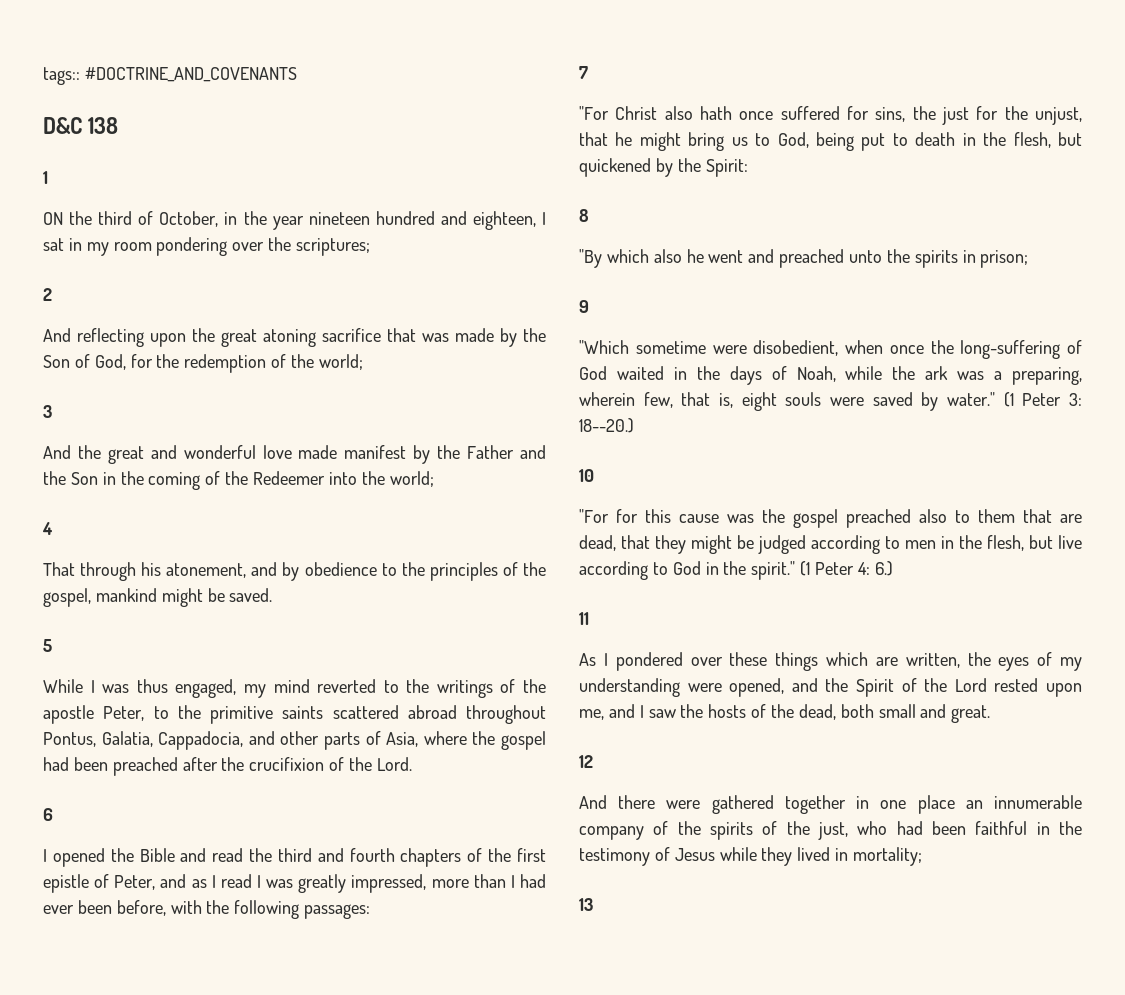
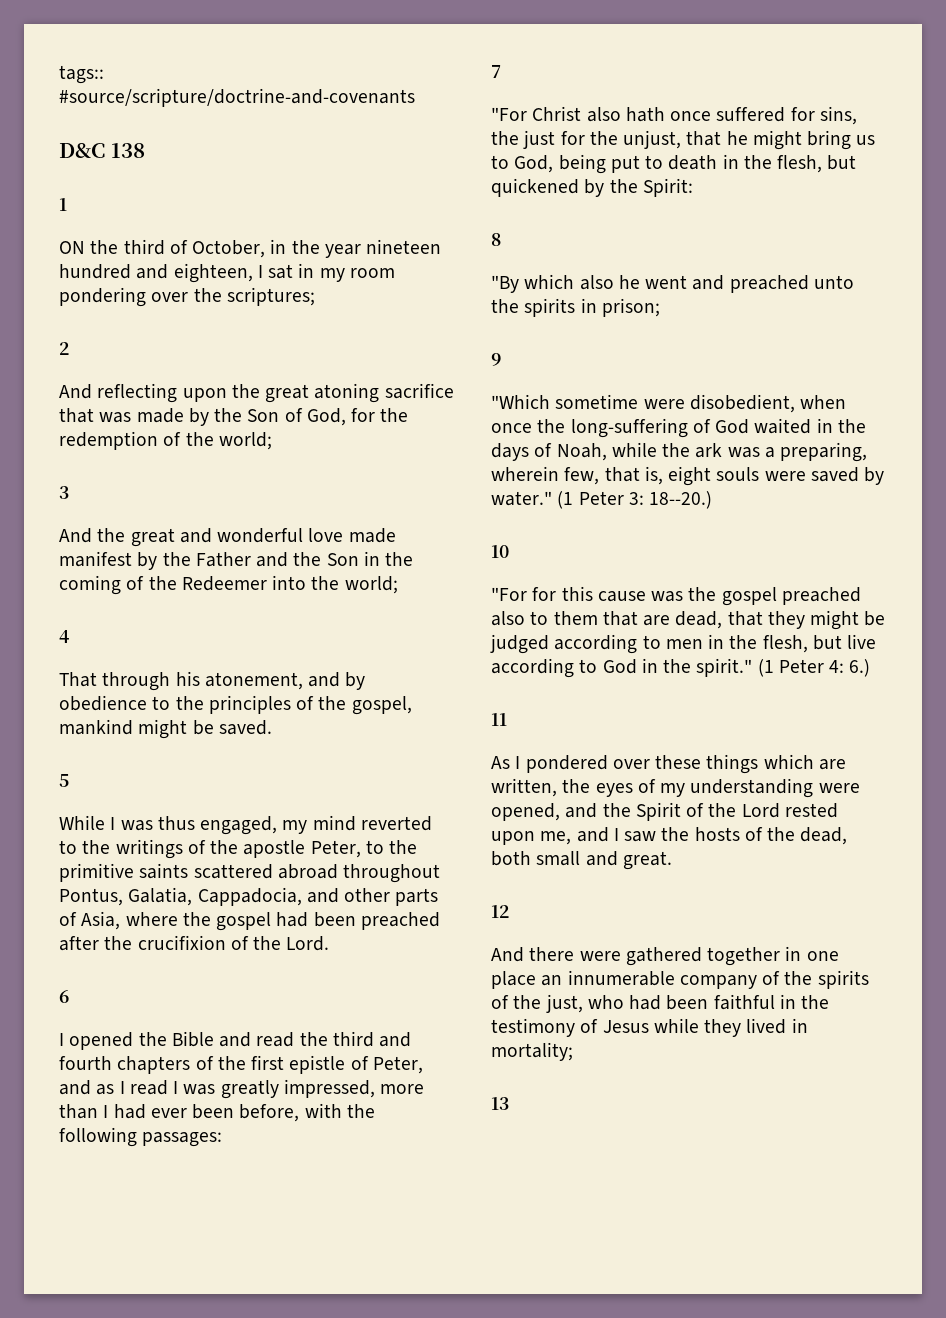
- tags:: #DOCTRINE_AND_COVENANTS
+ tags:: #source/scripture/doctrine-and-covenants

